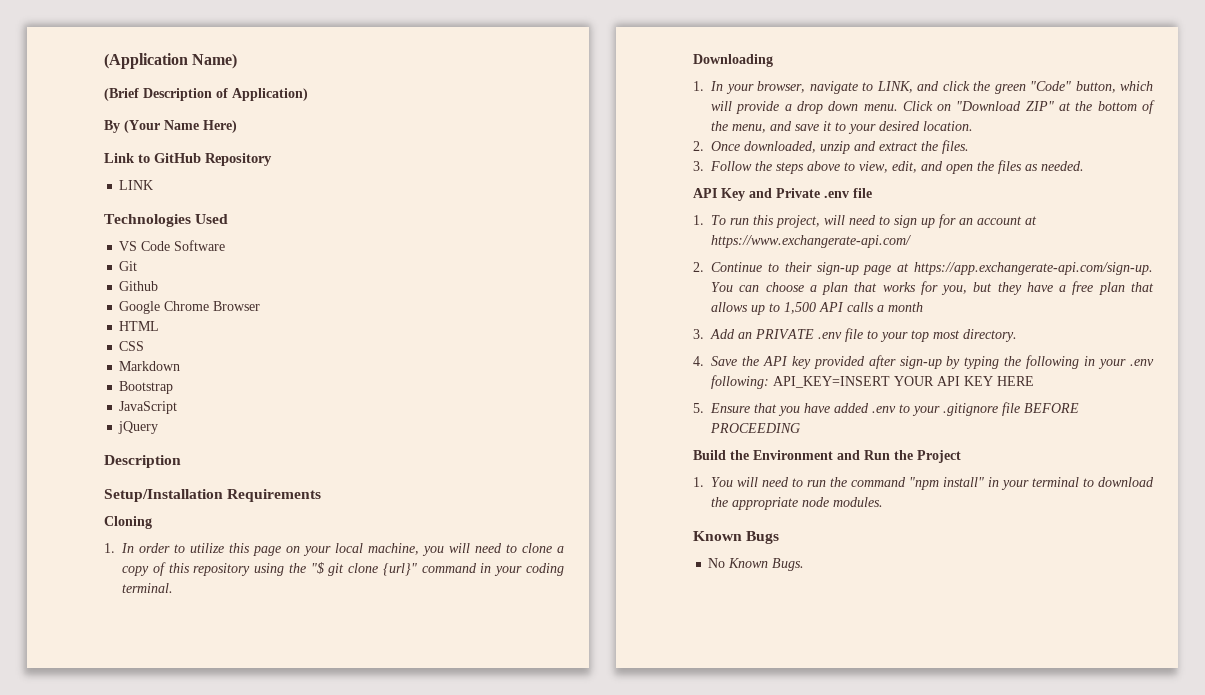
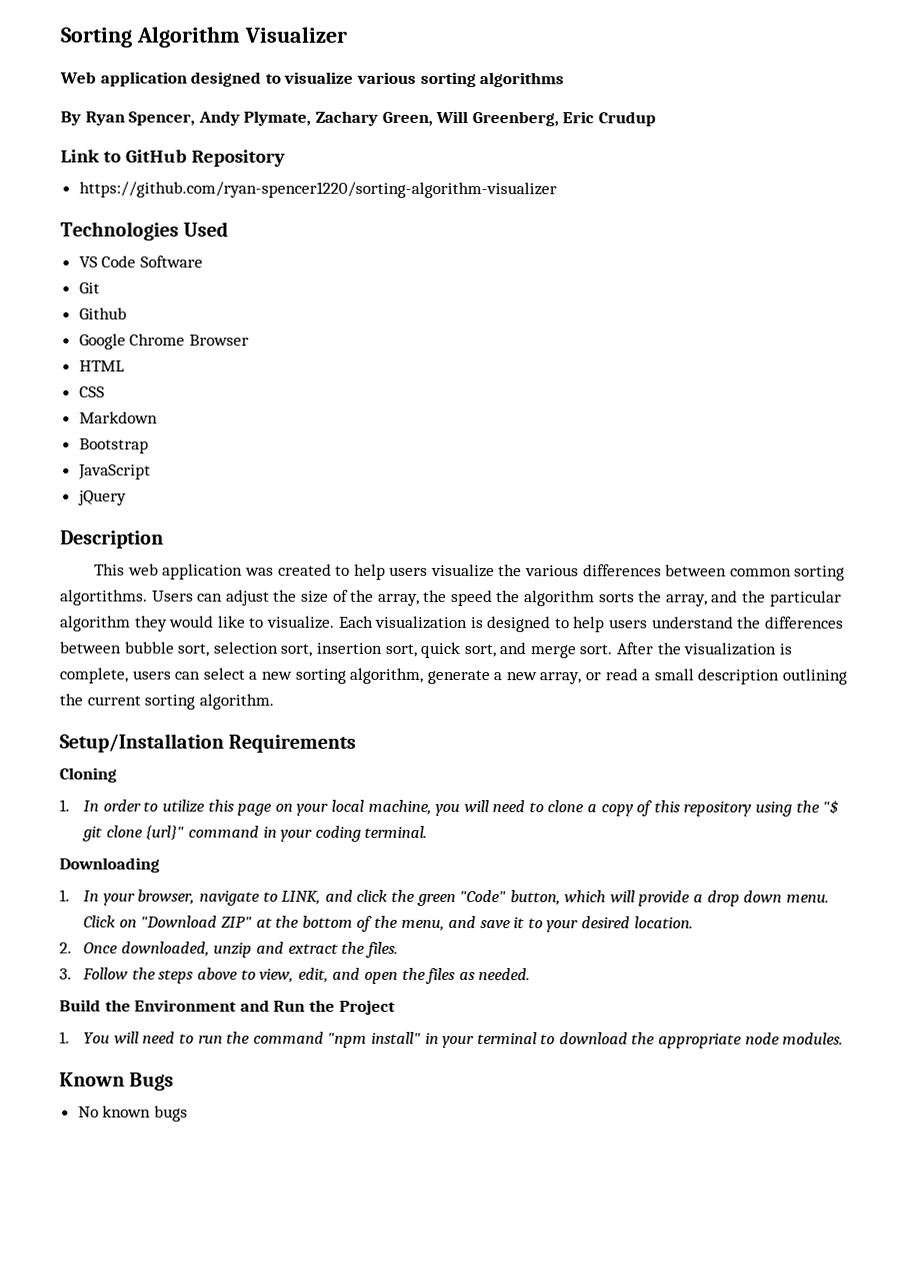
- (Application Name)
- (Brief Description of Application)
- By (Your Name Here)
+ Sorting Algorithm Visualizer
+ Web application designed to visualize various sorting algorithms
+ By Ryan Spencer, Andy Plymate, Zachary Green, Will Greenberg, Eric Crudup
- LINK
+ https://github.com/ryan-spencer1220/sorting-algorithm-visualizer
+ This web application was created to help users visualize the various differences between common sorting algortithms. Users can adjust the size of the array, the speed the algorithm sorts the array, and the particular algorithm they would like to visualize. Each visualization is designed to help users understand the differences between bubble sort, selection sort, insertion sort, quick sort, and merge sort. After the visualization is complete, users can select a new sorting algorithm, generate a new array, or read a small description outlining the current sorting algorithm.
- API Key and Private .env file
- 1. To run this project, will need to sign up for an account at https://www.exchangerate-api.com/
- 2. Continue to their sign-up page at https://app.exchangerate-api.com/sign-up. You can choose a plan that works for you, but they have a free plan that allows up to 1,500 API calls a month
- 3. Add an PRIVATE .env file to your top most directory.
- 4. Save the API key provided after sign-up by typing the following in your .env following: API_KEY=INSERT YOUR API KEY HERE
- 5. Ensure that you have added .env to your .gitignore file BEFORE PROCEEDING
- No Known Bugs.
+ No known bugs

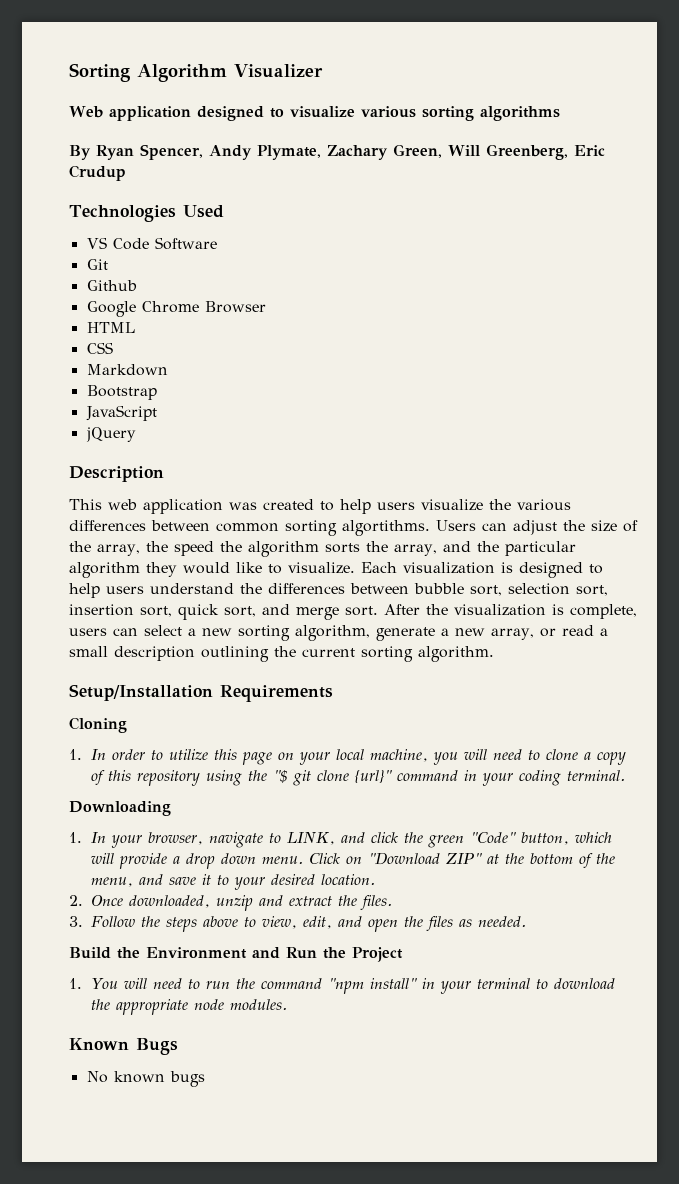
- Link to GitHub Repository
- https://github.com/ryan-spencer1220/sorting-algorithm-visualizer

